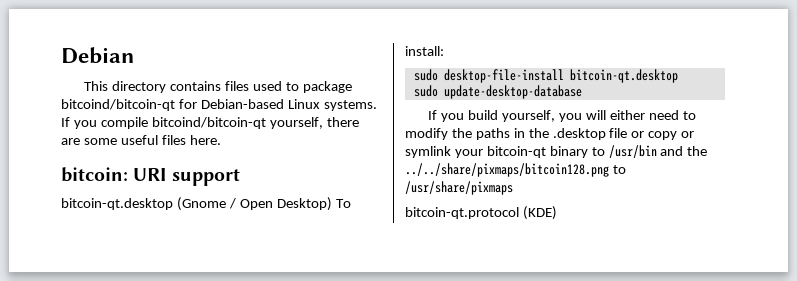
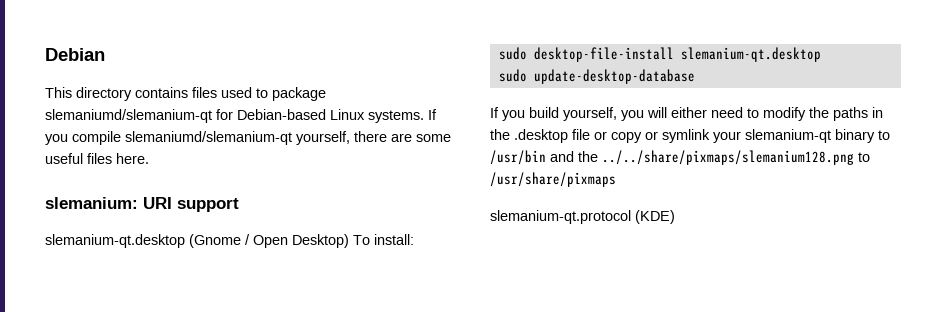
- This directory contains files used to package bitcoind/bitcoin-qt for Debian-based Linux systems.
+ This directory contains files used to package slemaniumd/slemanium-qt for Debian-based Linux systems.
- If you compile bitcoind/bitcoin-qt yourself, there are some useful files here.
+ If you compile slemaniumd/slemanium-qt yourself, there are some useful files here.
- bitcoin: URI support
+ slemanium: URI support
- bitcoin-qt.desktop (Gnome / Open Desktop) To install:
+ slemanium-qt.desktop (Gnome / Open Desktop) To install:
- sudo desktop-file-install bitcoin-qt.desktop
+ sudo desktop-file-install slemanium-qt.desktop
- If you build yourself, you will either need to modify the paths in the .desktop file or copy or symlink your bitcoin-qt binary to /usr/bin and the ../../share/pixmaps/bitcoin128.png to /usr/share/pixmaps
+ If you build yourself, you will either need to modify the paths in the .desktop file or copy or symlink your slemanium-qt binary to /usr/bin and the ../../share/pixmaps/slemanium128.png to /usr/share/pixmaps
- bitcoin-qt.protocol (KDE)
+ slemanium-qt.protocol (KDE)

